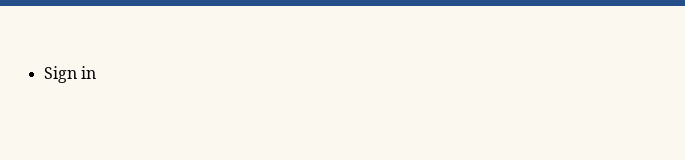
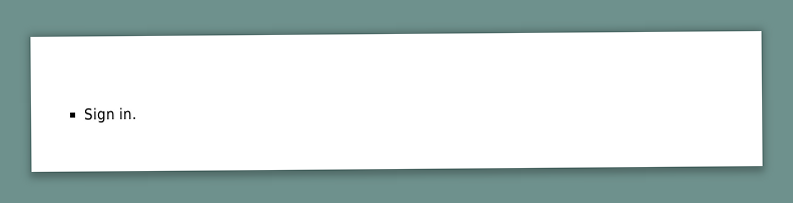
- Sign in
+ Sign in.

